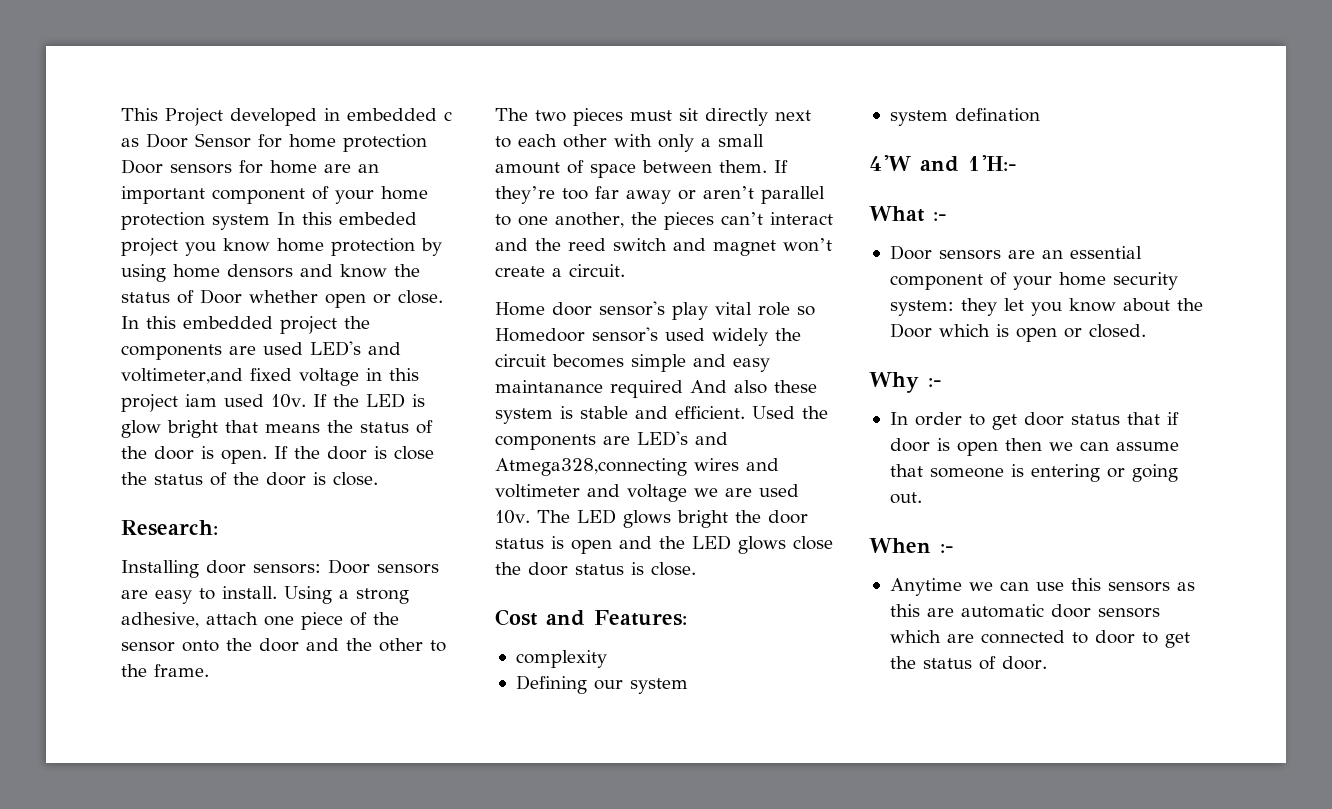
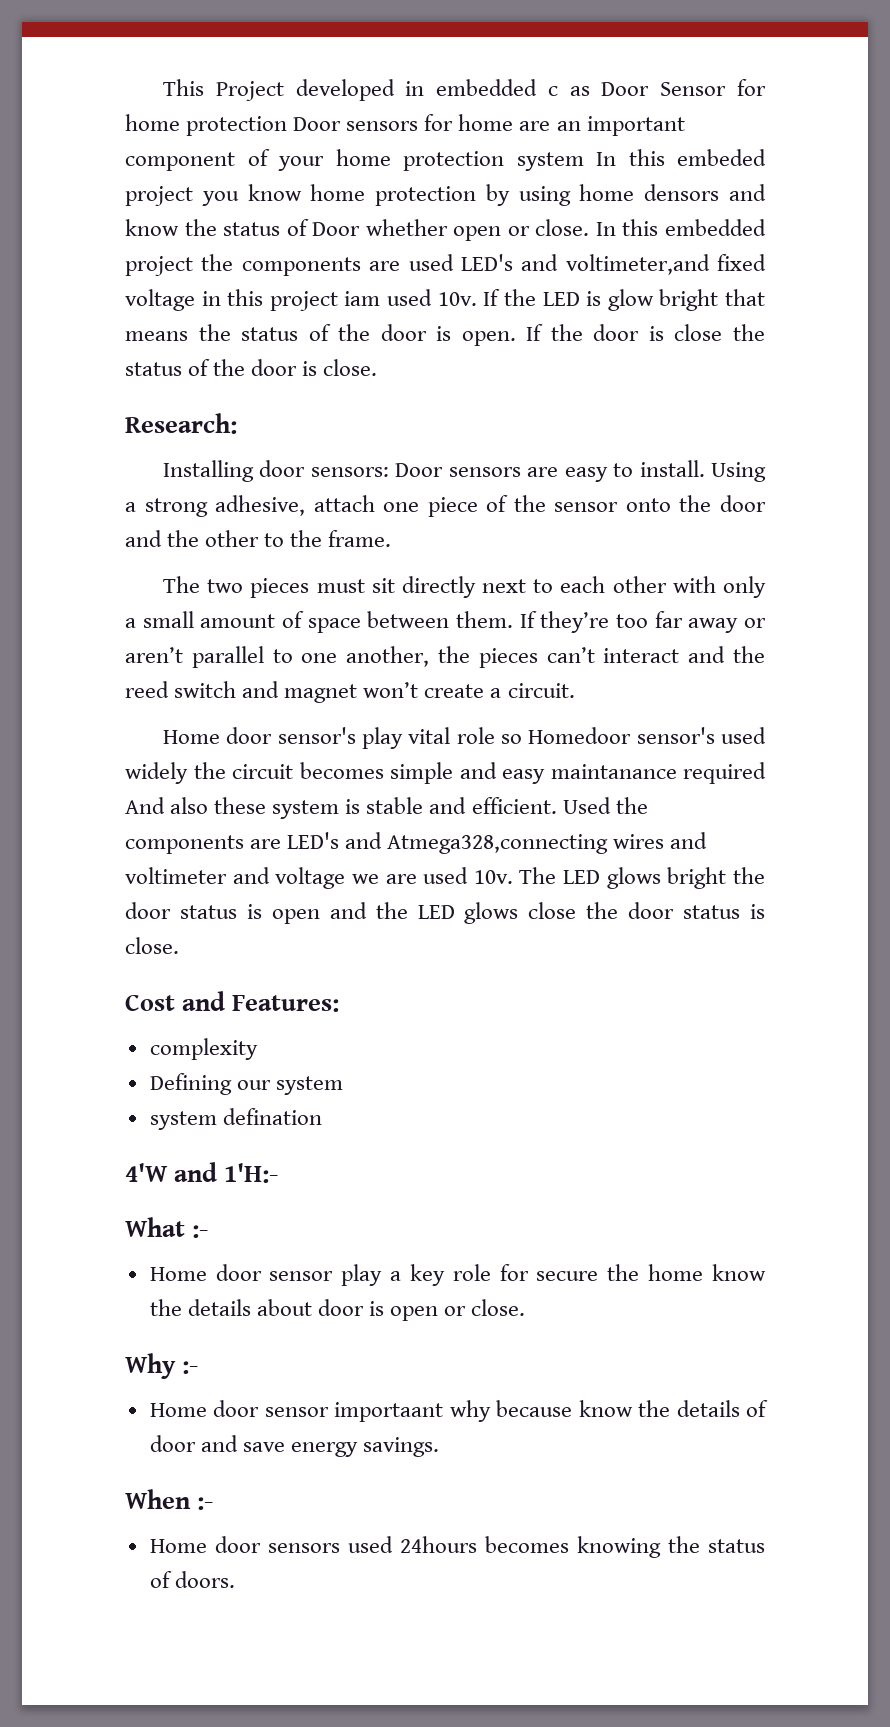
- Door sensors are an essential component of your home security system: they let you know about the Door which is open or closed.
+ Home door sensor play a key role for secure the home know the details about door is open or close.
- In order to get door status that if door is open then we can assume that someone is entering or going out.
+ Home door sensor importaant why because know the details of door and save energy savings.
  When :-
- Anytime we can use this sensors as this are automatic door sensors which are connected to door to get the status of door.
+ Home door sensors used 24hours becomes knowing the status of doors.

